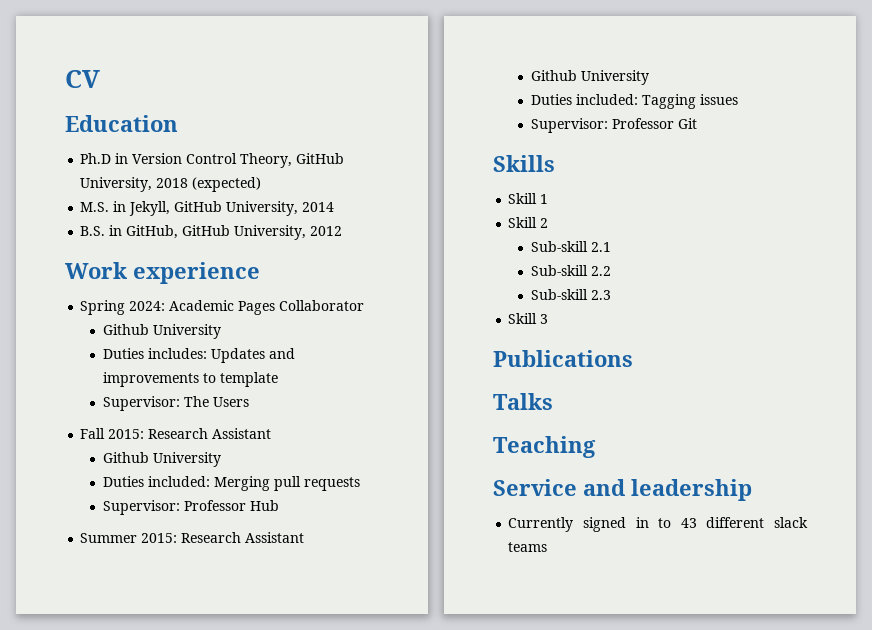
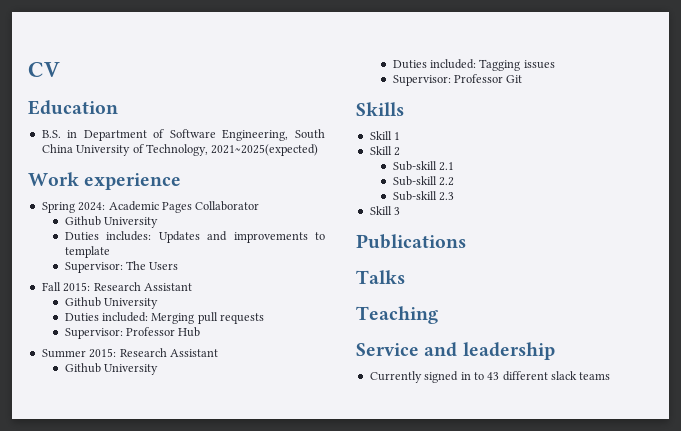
- Ph.D in Version Control Theory, GitHub University, 2018 (expected)
- M.S. in Jekyll, GitHub University, 2014
- B.S. in GitHub, GitHub University, 2012
+ B.S. in Department of Software Engineering, South China University of Technology, 2021~2025(expected)

